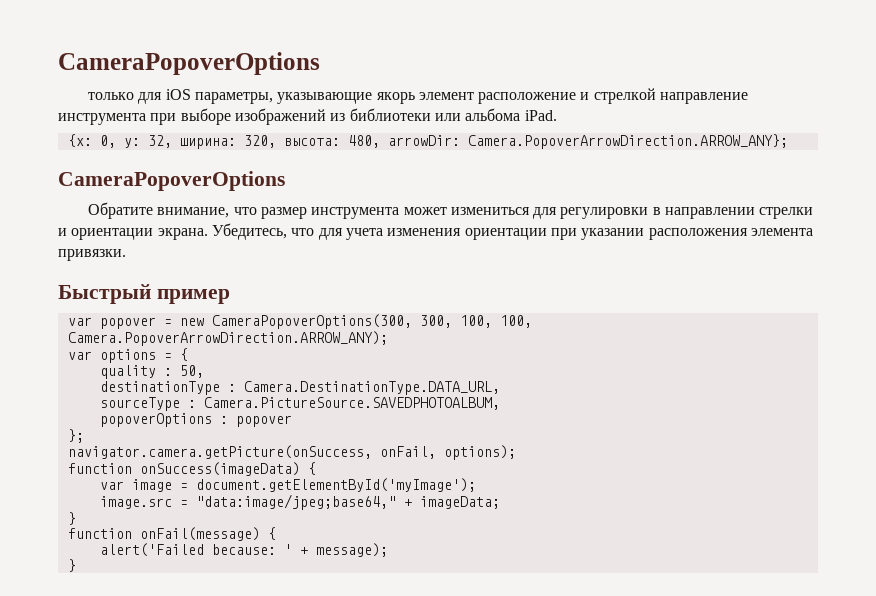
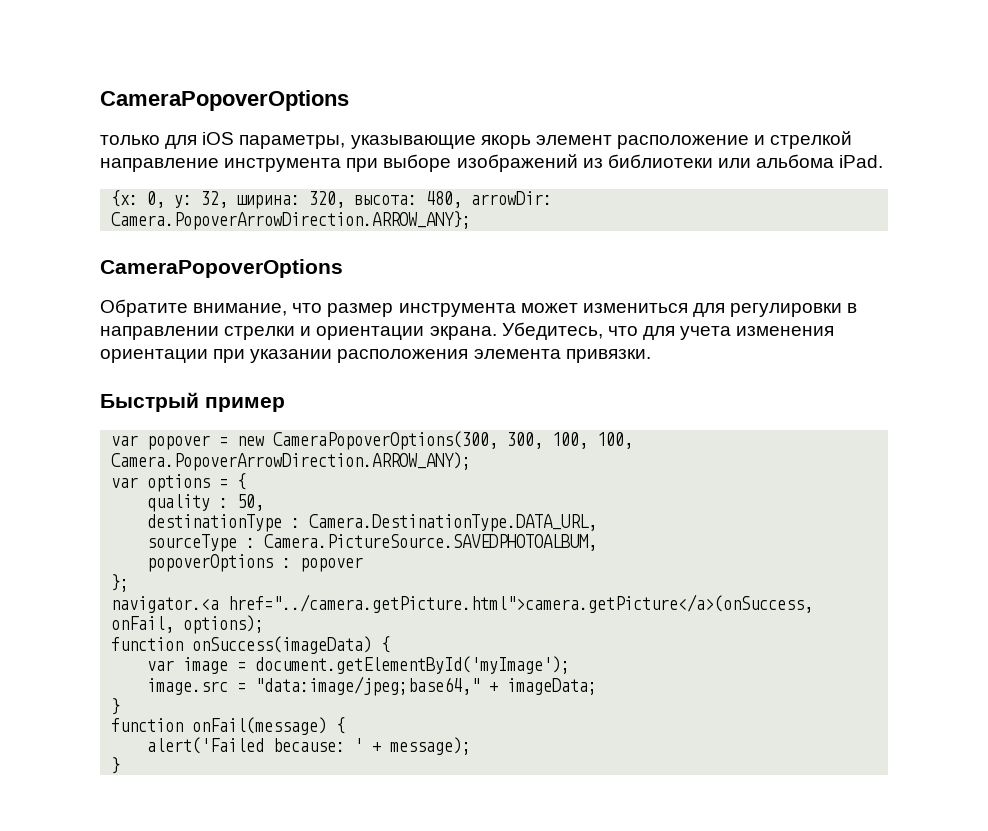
- navigator.camera.getPicture(onSuccess, onFail, options);
+ navigator.<a href="../camera.getPicture.html">camera.getPicture</a>(onSuccess, onFail, options);

